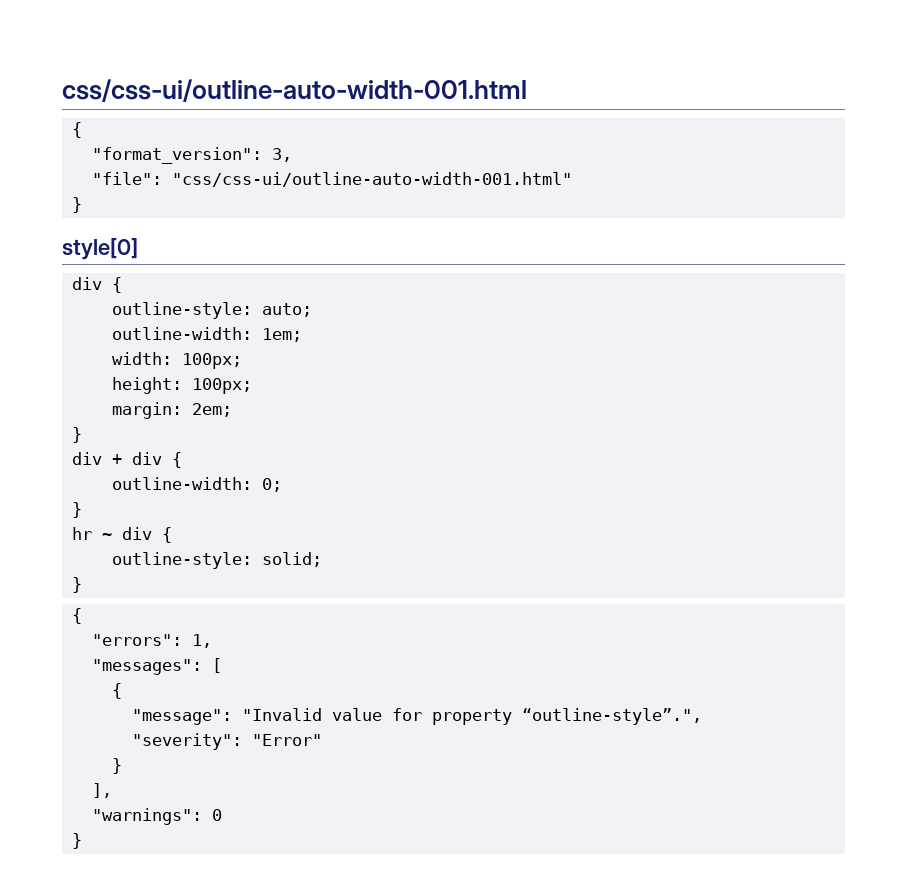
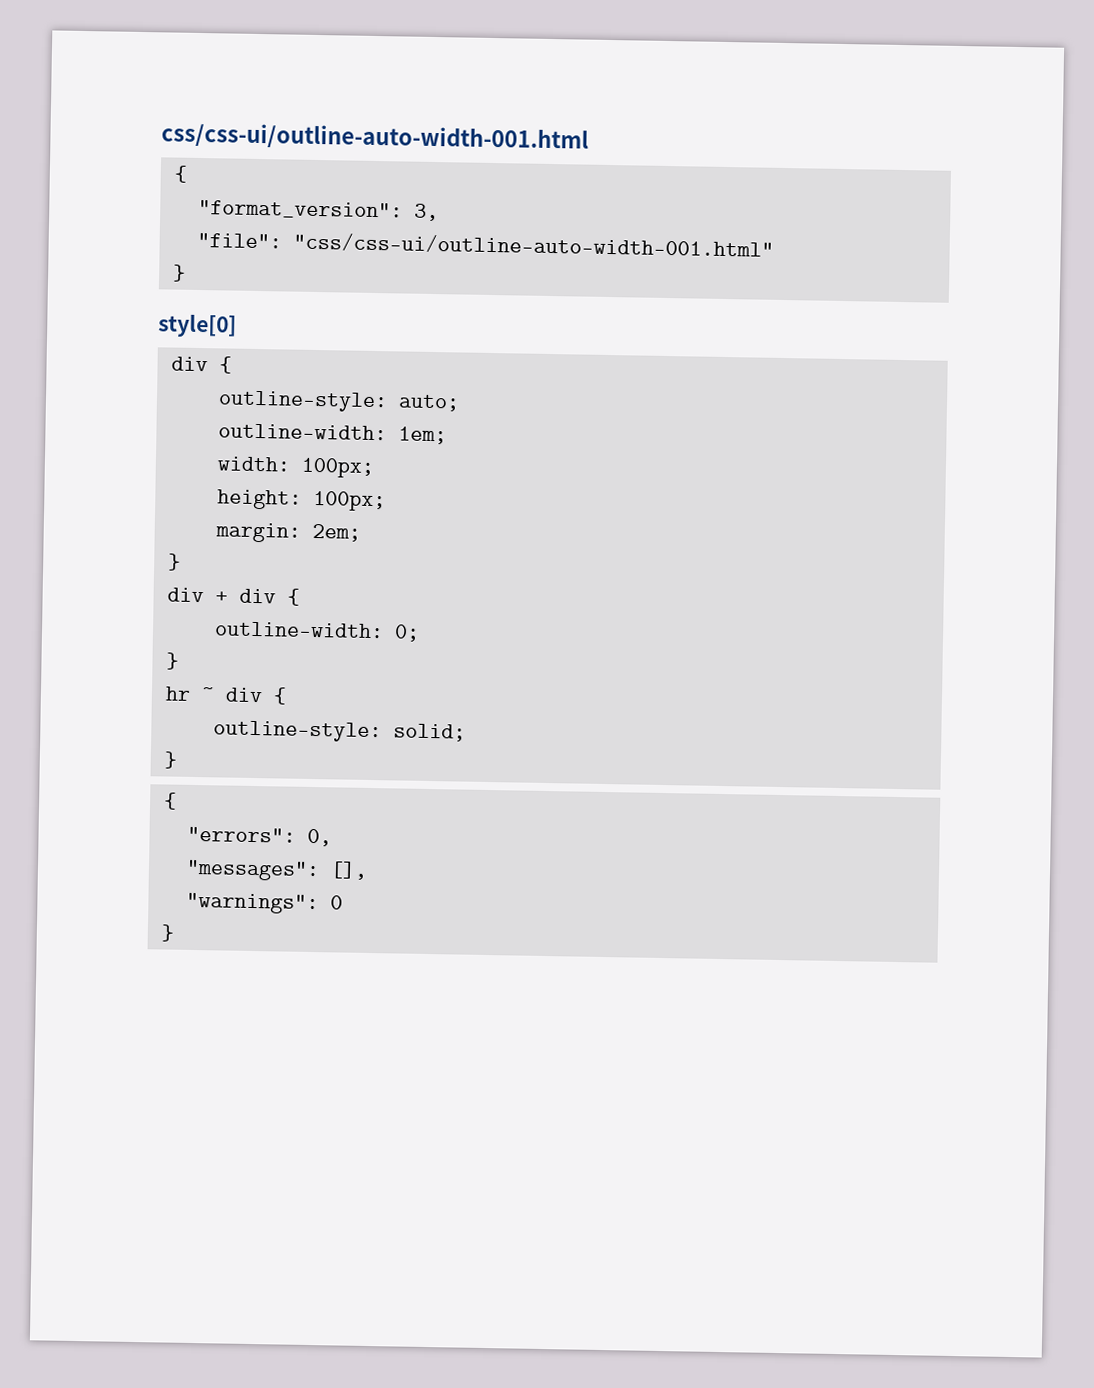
- "errors": 1,
+ "errors": 0,
- "messages": [
- {
- "message": "Invalid value for property “outline-style”.",
- "severity": "Error"
- }
- ],
+ "messages": [],

